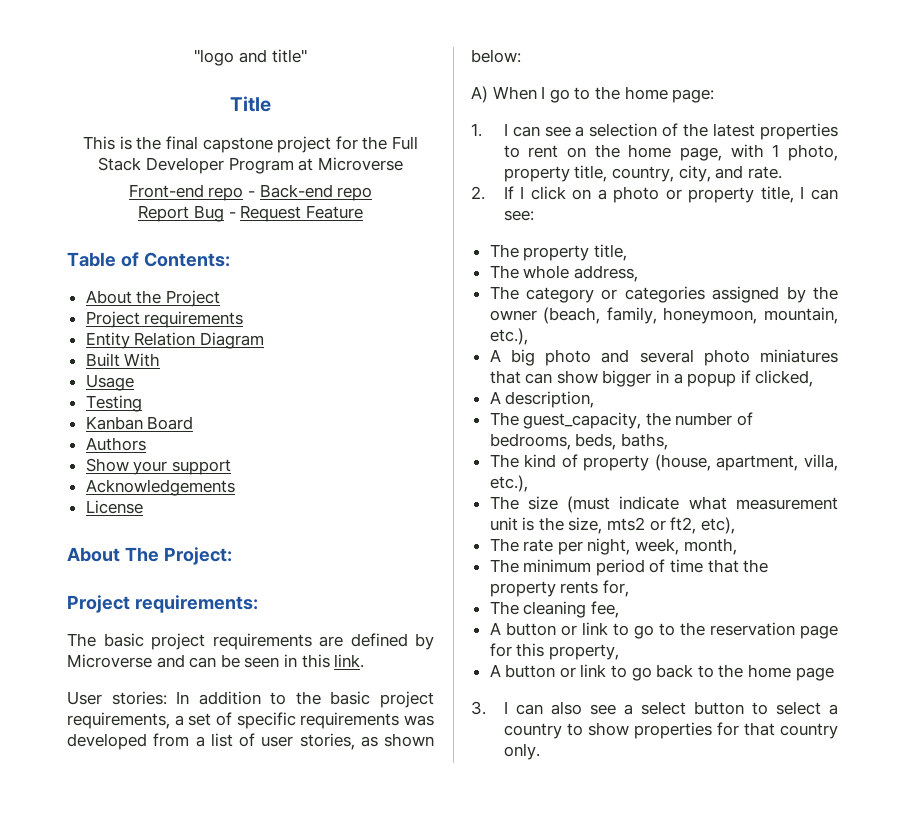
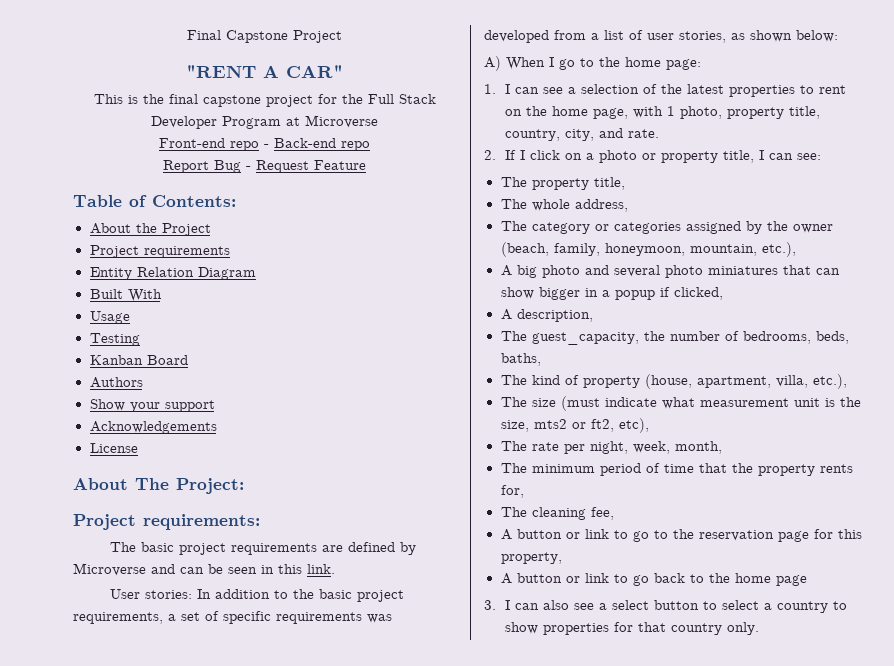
- "logo and title"
- Title
+ Final Capstone Project
+ "RENT A CAR"

